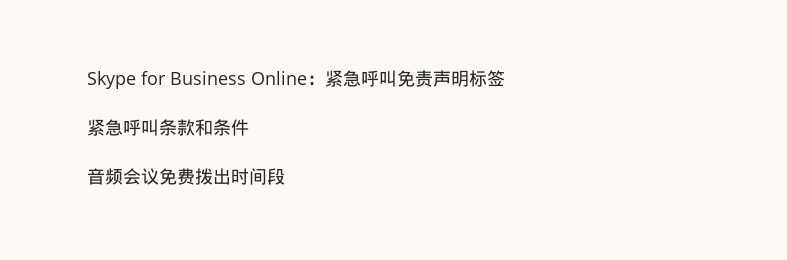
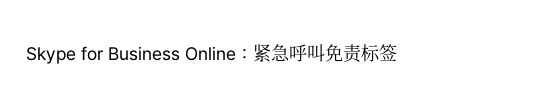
- Skype for Business Online：紧急呼叫免责声明标签
+ Skype for Business Online：紧急呼叫免责标签
- 紧急呼叫条款和条件
- 音频会议免费拨出时间段

